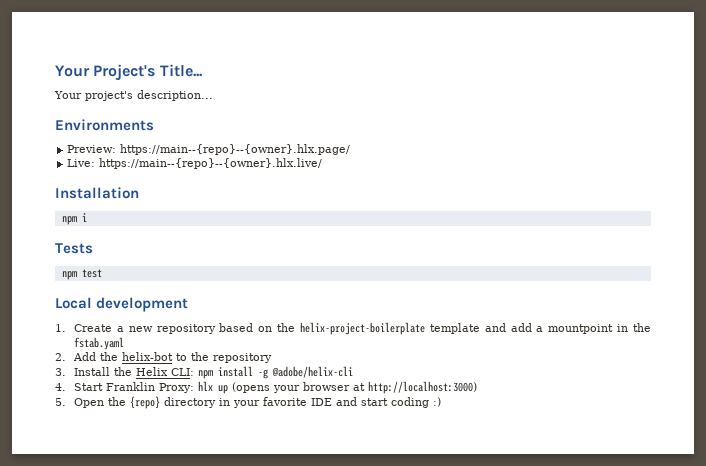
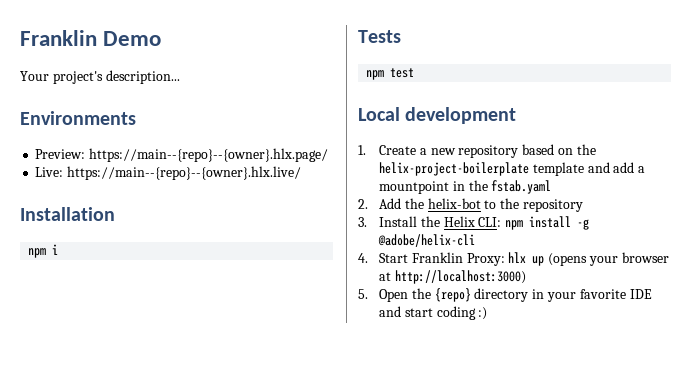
- Your Project's Title...
+ Franklin Demo

